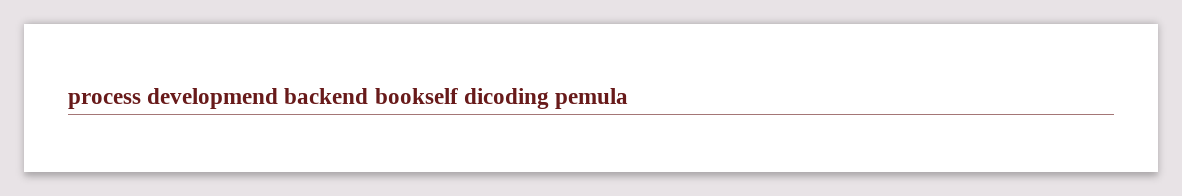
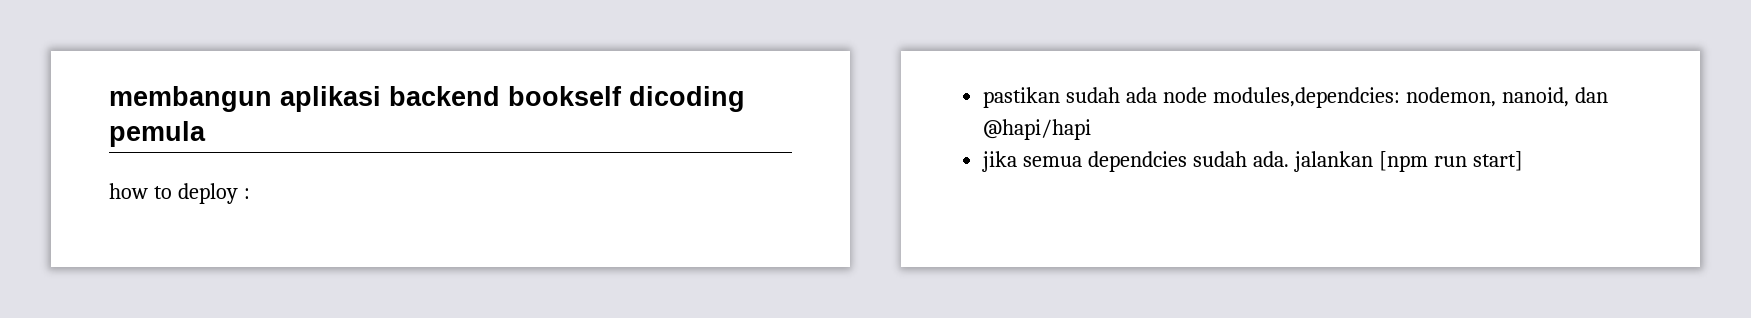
- process developmend backend bookself dicoding pemula
+ membangun aplikasi backend bookself dicoding pemula
+ how to deploy :
+ pastikan sudah ada node modules,dependcies: nodemon, nanoid, dan @hapi/hapi
+ jika semua dependcies sudah ada. jalankan [npm run start]

